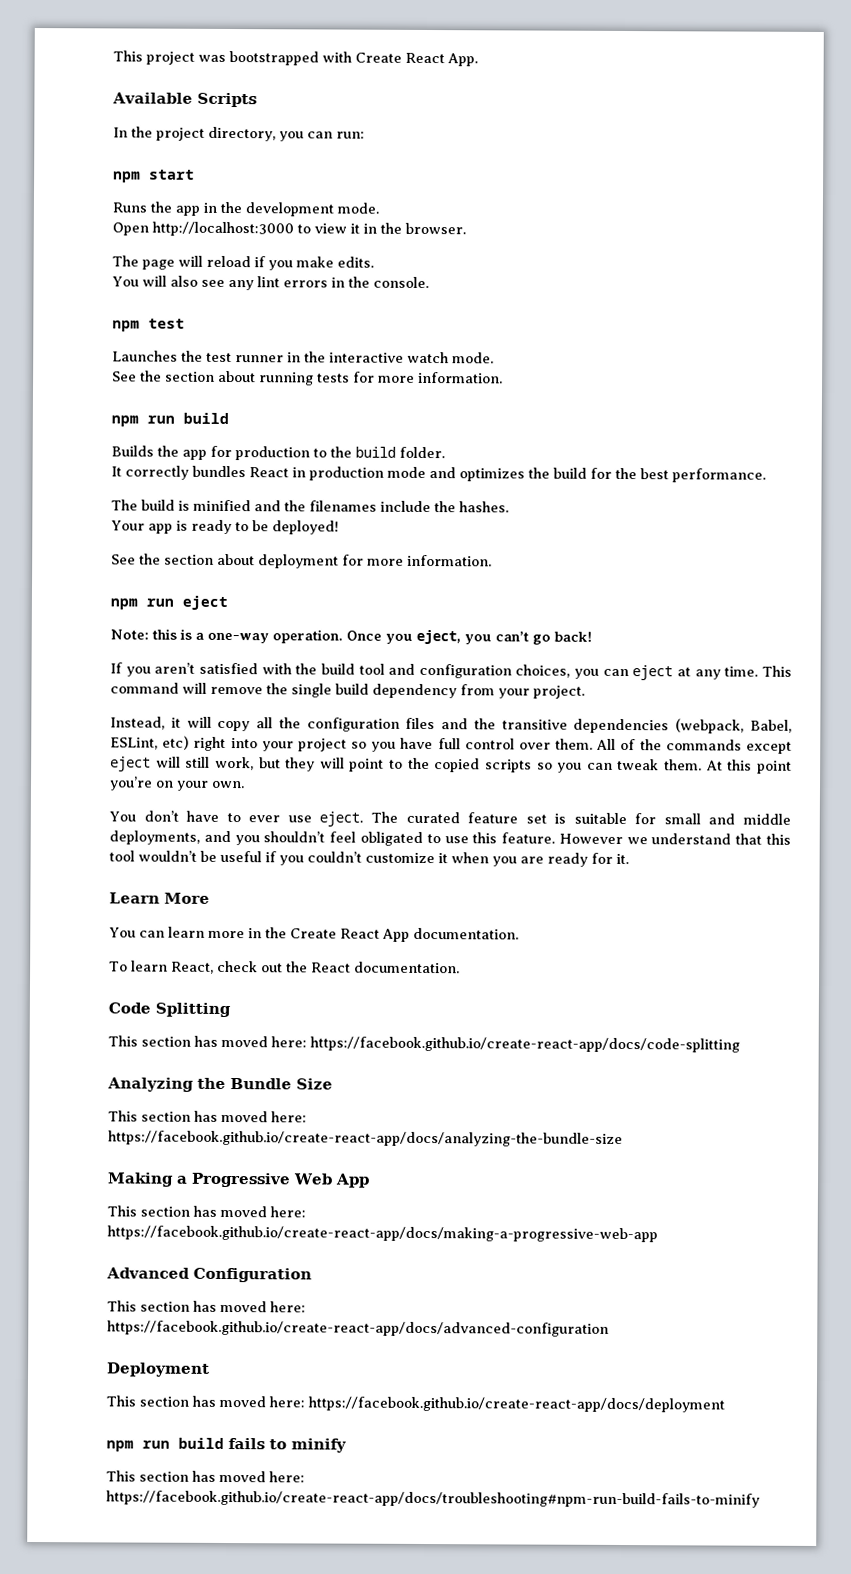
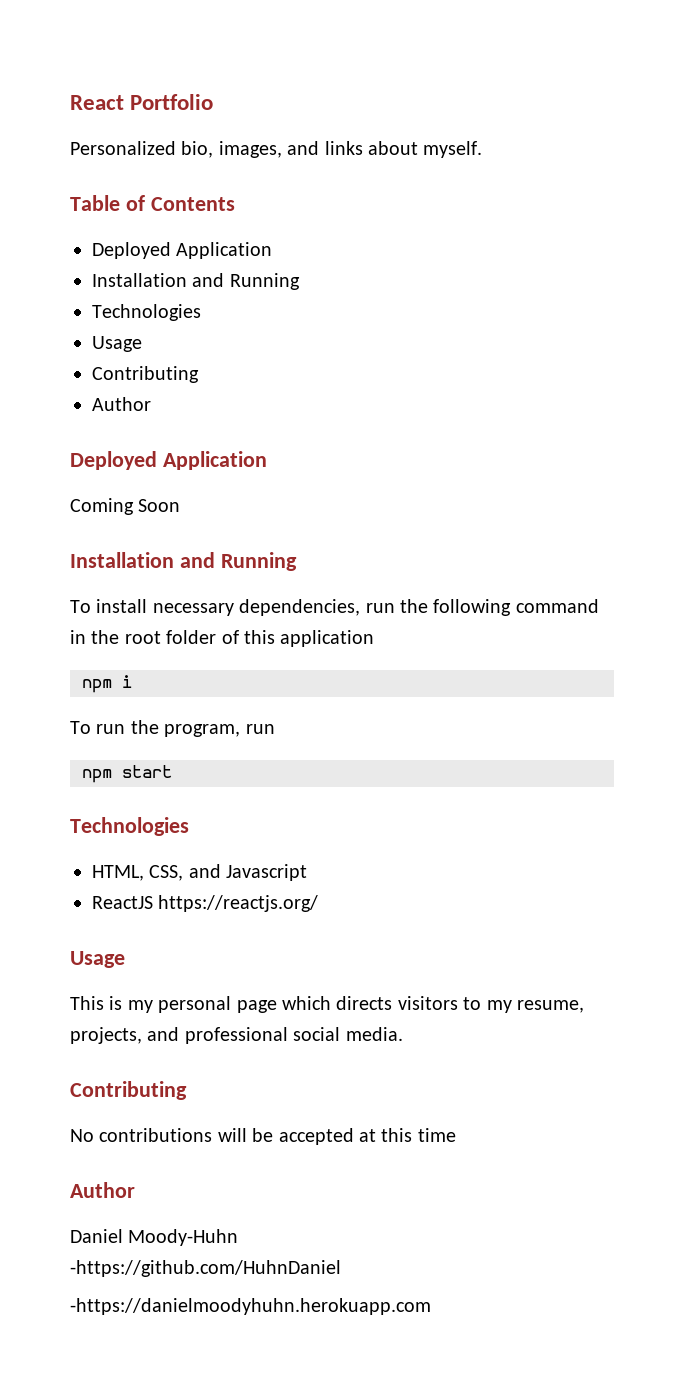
- This project was bootstrapped with Create React App.
- Available Scripts
- In the project directory, you can run:
+ React Portfolio
+ Personalized bio, images, and links about myself.
+ Table of Contents
+ Deployed Application
+ Installation and Running
+ Technologies
+ Usage
+ Contributing
+ Author
+ Deployed Application
+ Coming Soon
+ Installation and Running
+ To install necessary dependencies, run the following command in the root folder of this application
+ npm i
+ To run the program, run
  npm start
- Runs the app in the development mode.
- Open http://localhost:3000 to view it in the browser.
- The page will reload if you make edits.
- You will also see any lint errors in the console.
- npm test
- Launches the test runner in the interactive watch mode.
- See the section about running tests for more information.
- npm run build
- Builds the app for production to the build folder.
- It correctly bundles React in production mode and optimizes the build for the best performance.
- The build is minified and the filenames include the hashes.
- Your app is ready to be deployed!
- See the section about deployment for more information.
- npm run eject
- Note: this is a one-way operation. Once you eject, you can’t go back!
- If you aren’t satisfied with the build tool and configuration choices, you can eject at any time. This command will remove the single build dependency from your project.
- Instead, it will copy all the configuration files and the transitive dependencies (webpack, Babel, ESLint, etc) right into your project so you have full control over them. All of the commands except eject will still work, but they will point to the copied scripts so you can tweak them. At this point you’re on your own.
- You don’t have to ever use eject. The curated feature set is suitable for small and middle deployments, and you shouldn’t feel obligated to use this feature. However we understand that this tool wouldn’t be useful if you couldn’t customize it when you are ready for it.
- Learn More
- You can learn more in the Create React App documentation.
- To learn React, check out the React documentation.
- Code Splitting
- This section has moved here: https://facebook.github.io/create-react-app/docs/code-splitting
- Analyzing the Bundle Size
- This section has moved here: https://facebook.github.io/create-react-app/docs/analyzing-the-bundle-size
- Making a Progressive Web App
- This section has moved here: https://facebook.github.io/create-react-app/docs/making-a-progressive-web-app
- Advanced Configuration
- This section has moved here: https://facebook.github.io/create-react-app/docs/advanced-configuration
- Deployment
- This section has moved here: https://facebook.github.io/create-react-app/docs/deployment
- npm run build fails to minify
- This section has moved here: https://facebook.github.io/create-react-app/docs/troubleshooting#npm-run-build-fails-to-minify
+ Technologies
+ HTML, CSS, and Javascript
+ ReactJS https://reactjs.org/
+ Usage
+ This is my personal page which directs visitors to my resume, projects, and professional social media.
+ Contributing
+ No contributions will be accepted at this time
+ Author
+ Daniel Moody-Huhn
+ -https://github.com/HuhnDaniel
+ -https://danielmoodyhuhn.herokuapp.com

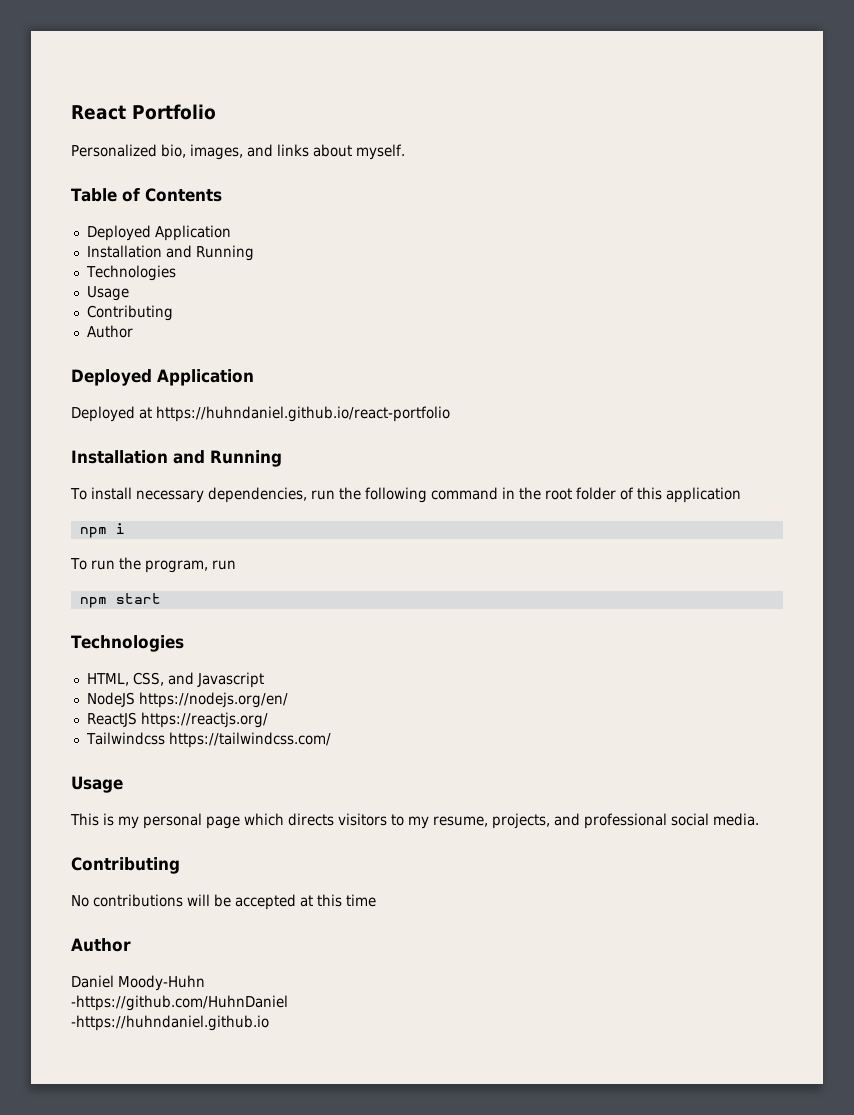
- Coming Soon
+ Deployed at https://huhndaniel.github.io/react-portfolio
+ NodeJS https://nodejs.org/en/
+ Tailwindcss https://tailwindcss.com/
- -https://danielmoodyhuhn.herokuapp.com
+ -https://huhndaniel.github.io

